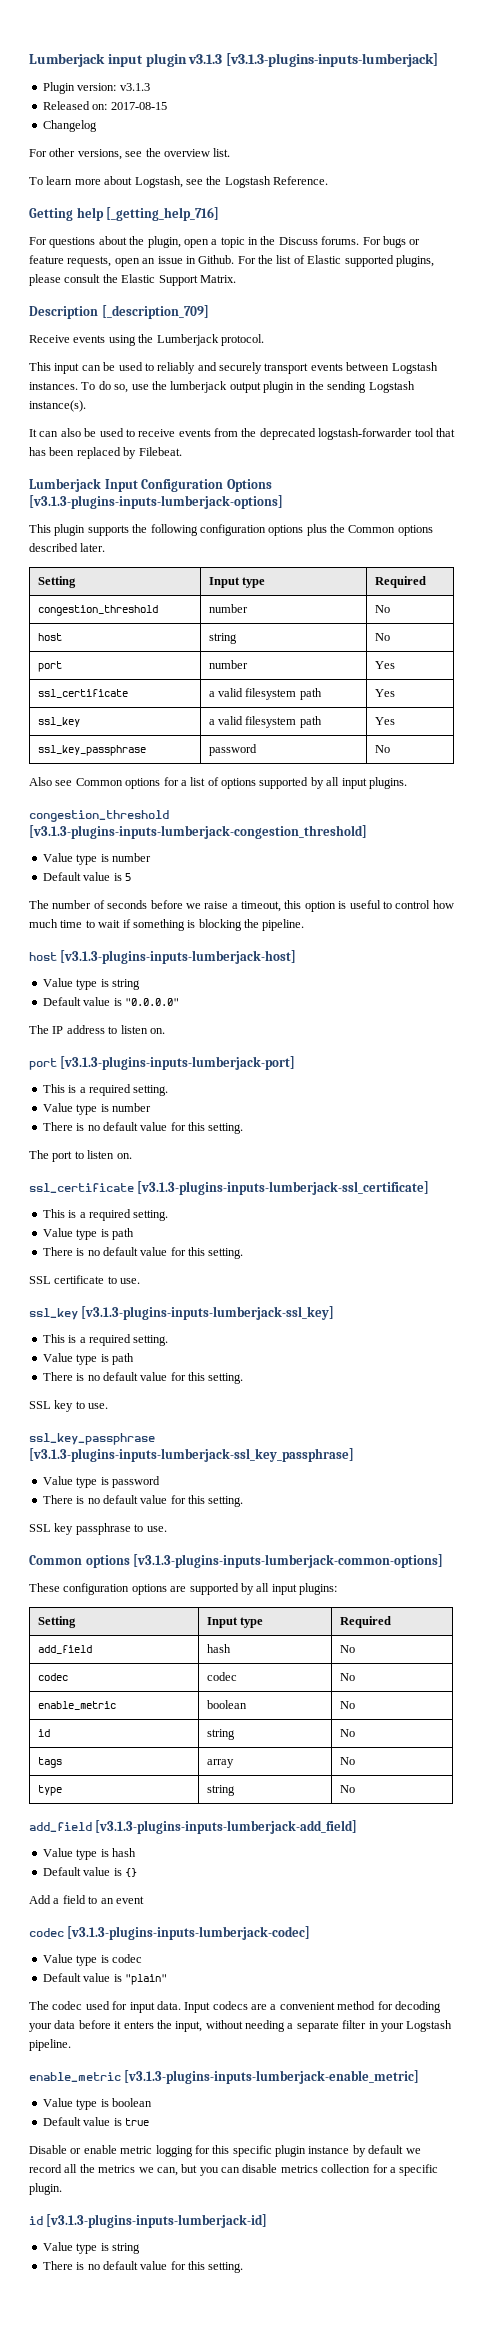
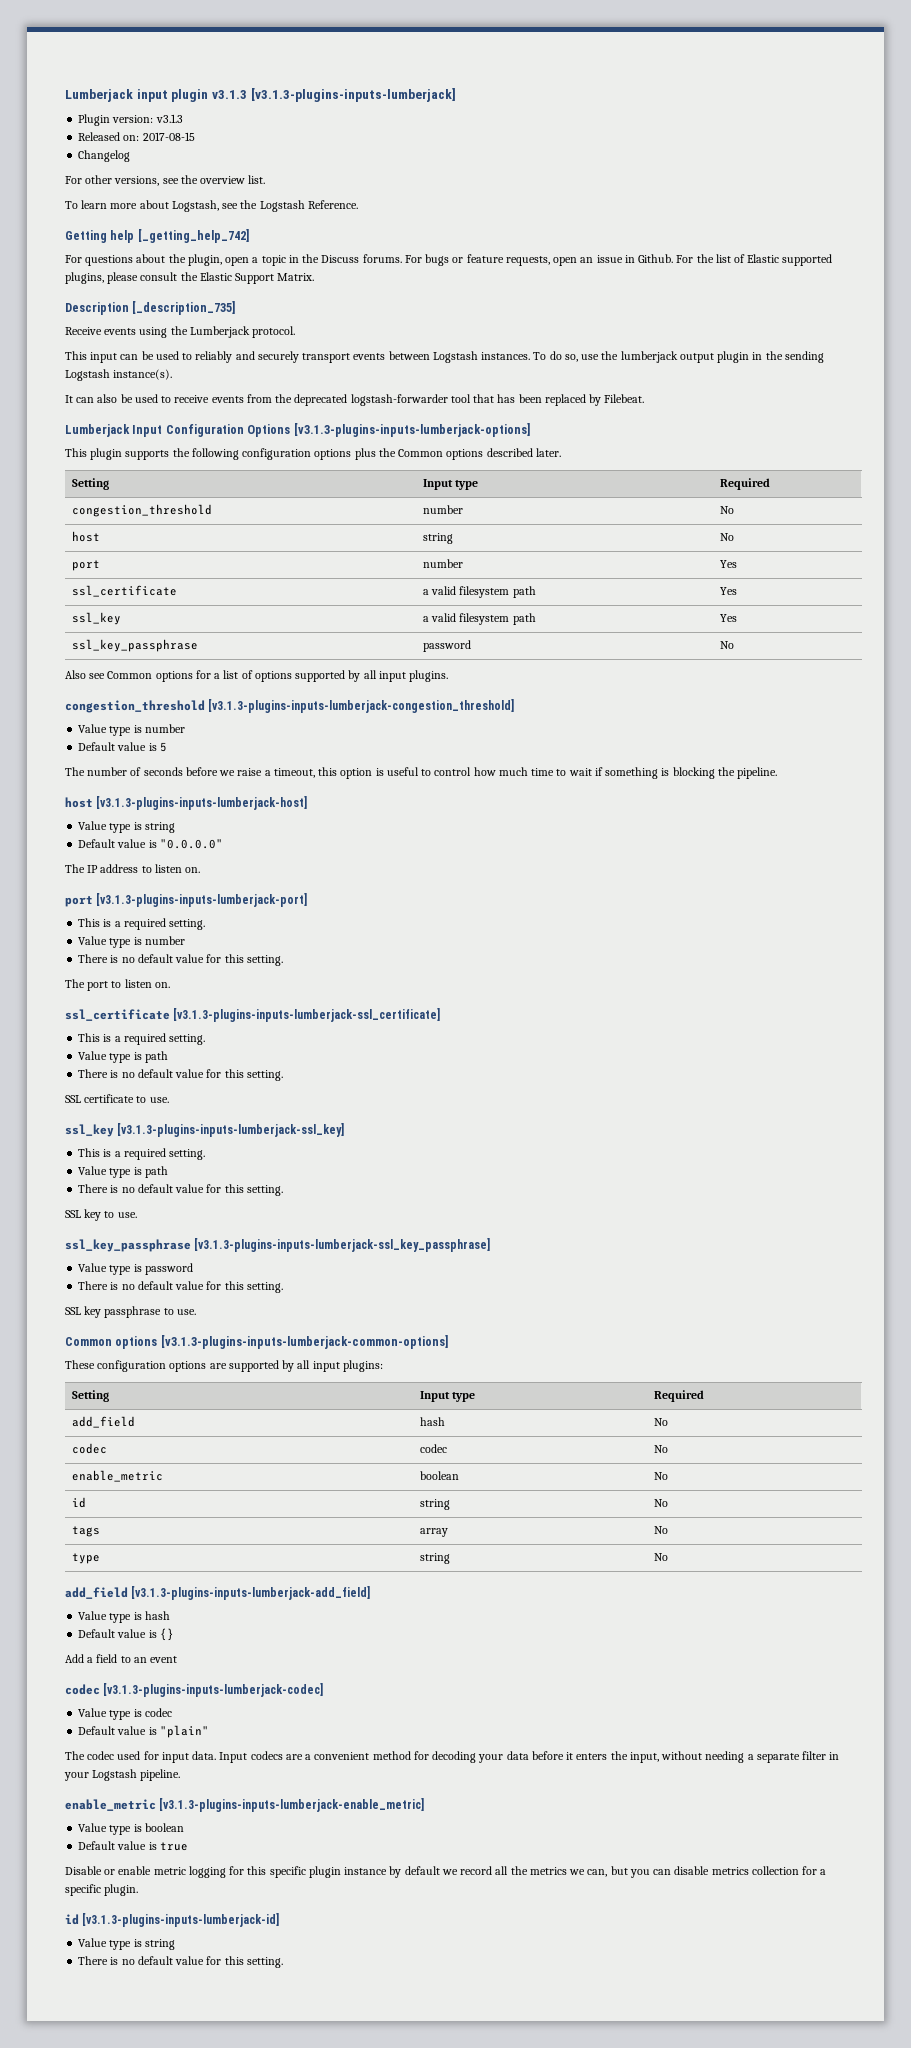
- Getting help [_getting_help_716]
+ Getting help [_getting_help_742]
- Description [_description_709]
+ Description [_description_735]

